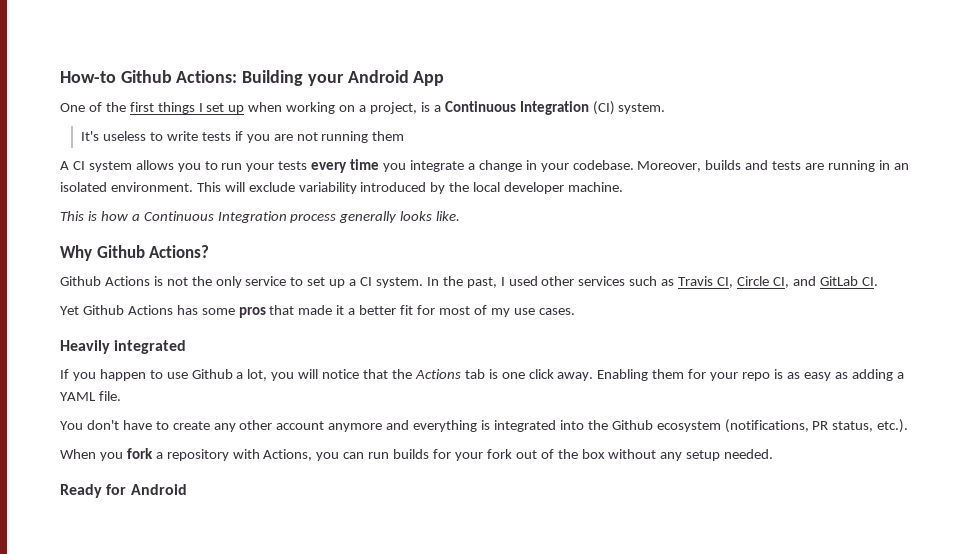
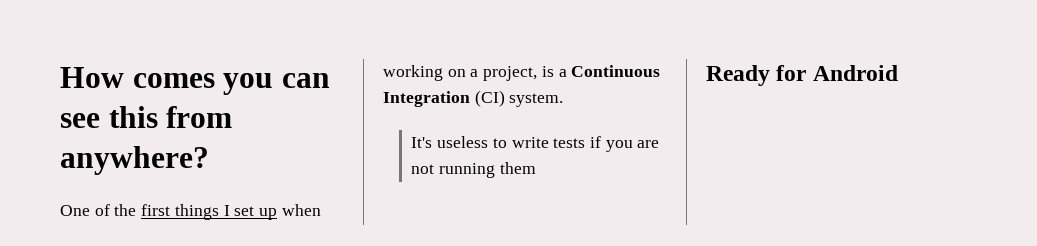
- How-to Github Actions: Building your Android App
+ How comes you can see this from anywhere?
- A CI system allows you to run your tests every time you integrate a change in your codebase. Moreover, builds and tests are running in an isolated environment. This will exclude variability introduced by the local developer machine.
- This is how a Continuous Integration process generally looks like.
- Why Github Actions?
- Github Actions is not the only service to set up a CI system. In the past, I used other services such as Travis CI, Circle CI, and GitLab CI.
- Yet Github Actions has some pros that made it a better fit for most of my use cases.
- Heavily integrated
- If you happen to use Github a lot, you will notice that the Actions tab is one click away. Enabling them for your repo is as easy as adding a YAML file.
- You don't have to create any other account anymore and everything is integrated into the Github ecosystem (notifications, PR status, etc.).
- When you fork a repository with Actions, you can run builds for your fork out of the box without any setup needed.

